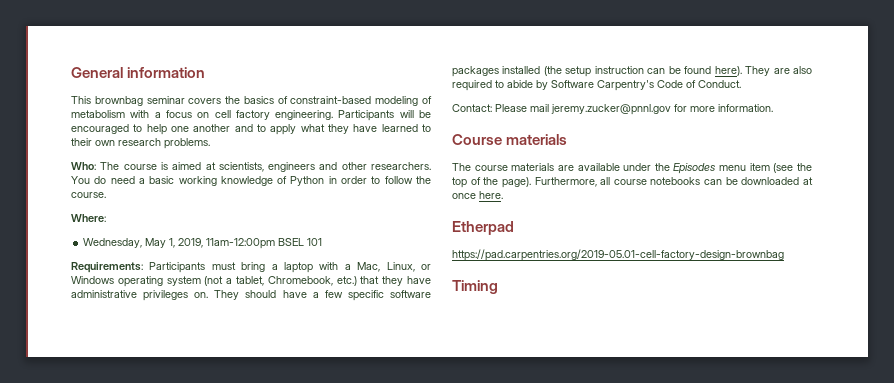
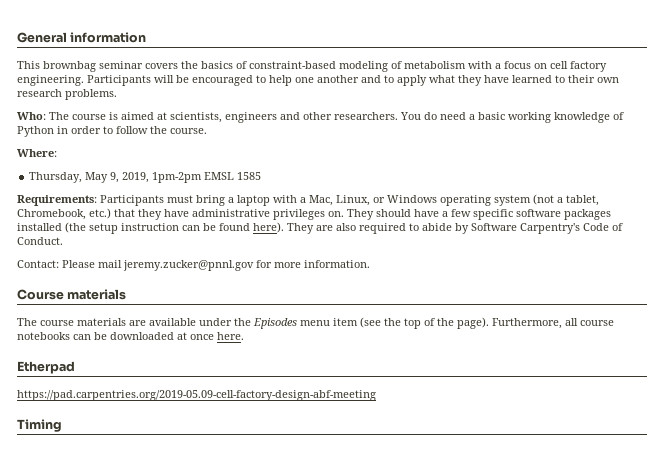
- Wednesday, May 1, 2019, 11am-12:00pm BSEL 101
+ Thursday, May 9, 2019, 1pm-2pm EMSL 1585
- https://pad.carpentries.org/2019-05.01-cell-factory-design-brownbag
+ https://pad.carpentries.org/2019-05.09-cell-factory-design-abf-meeting

